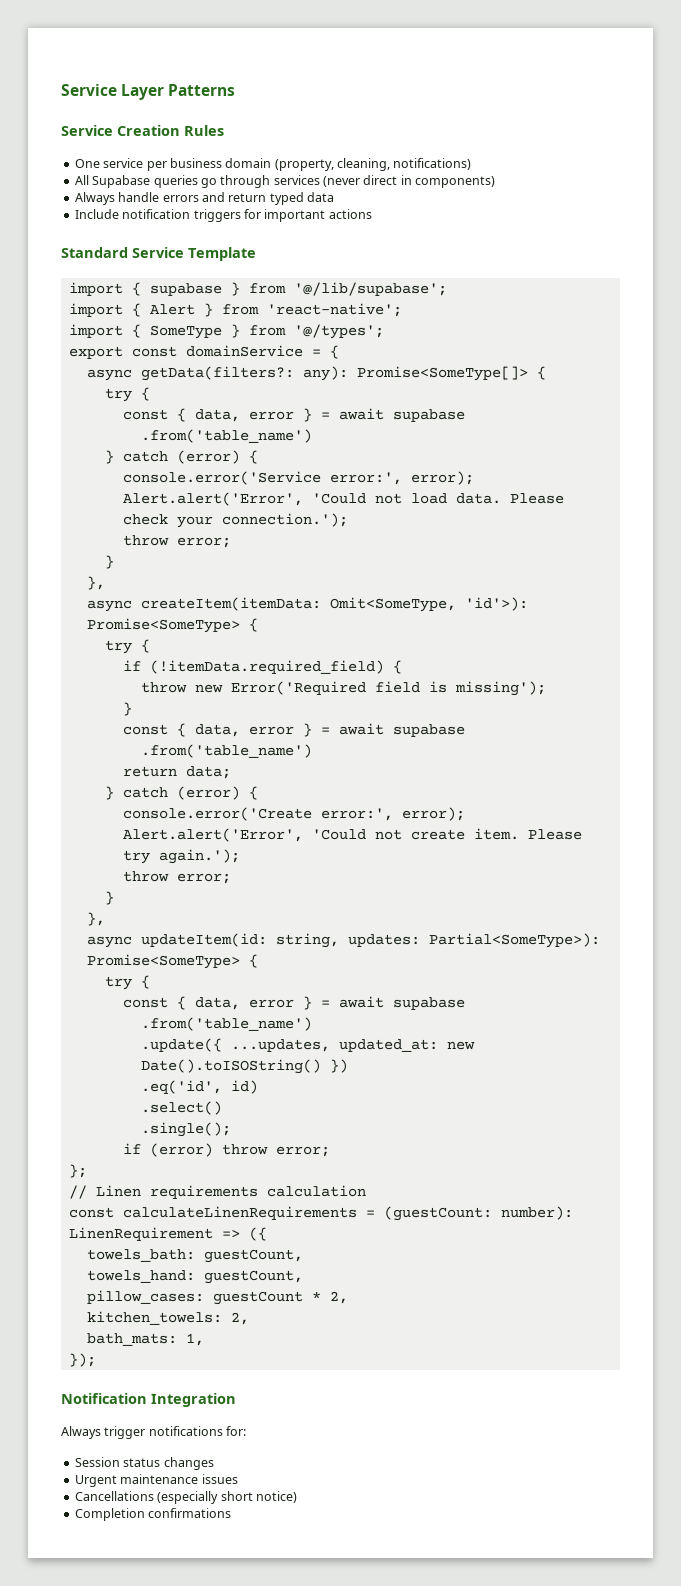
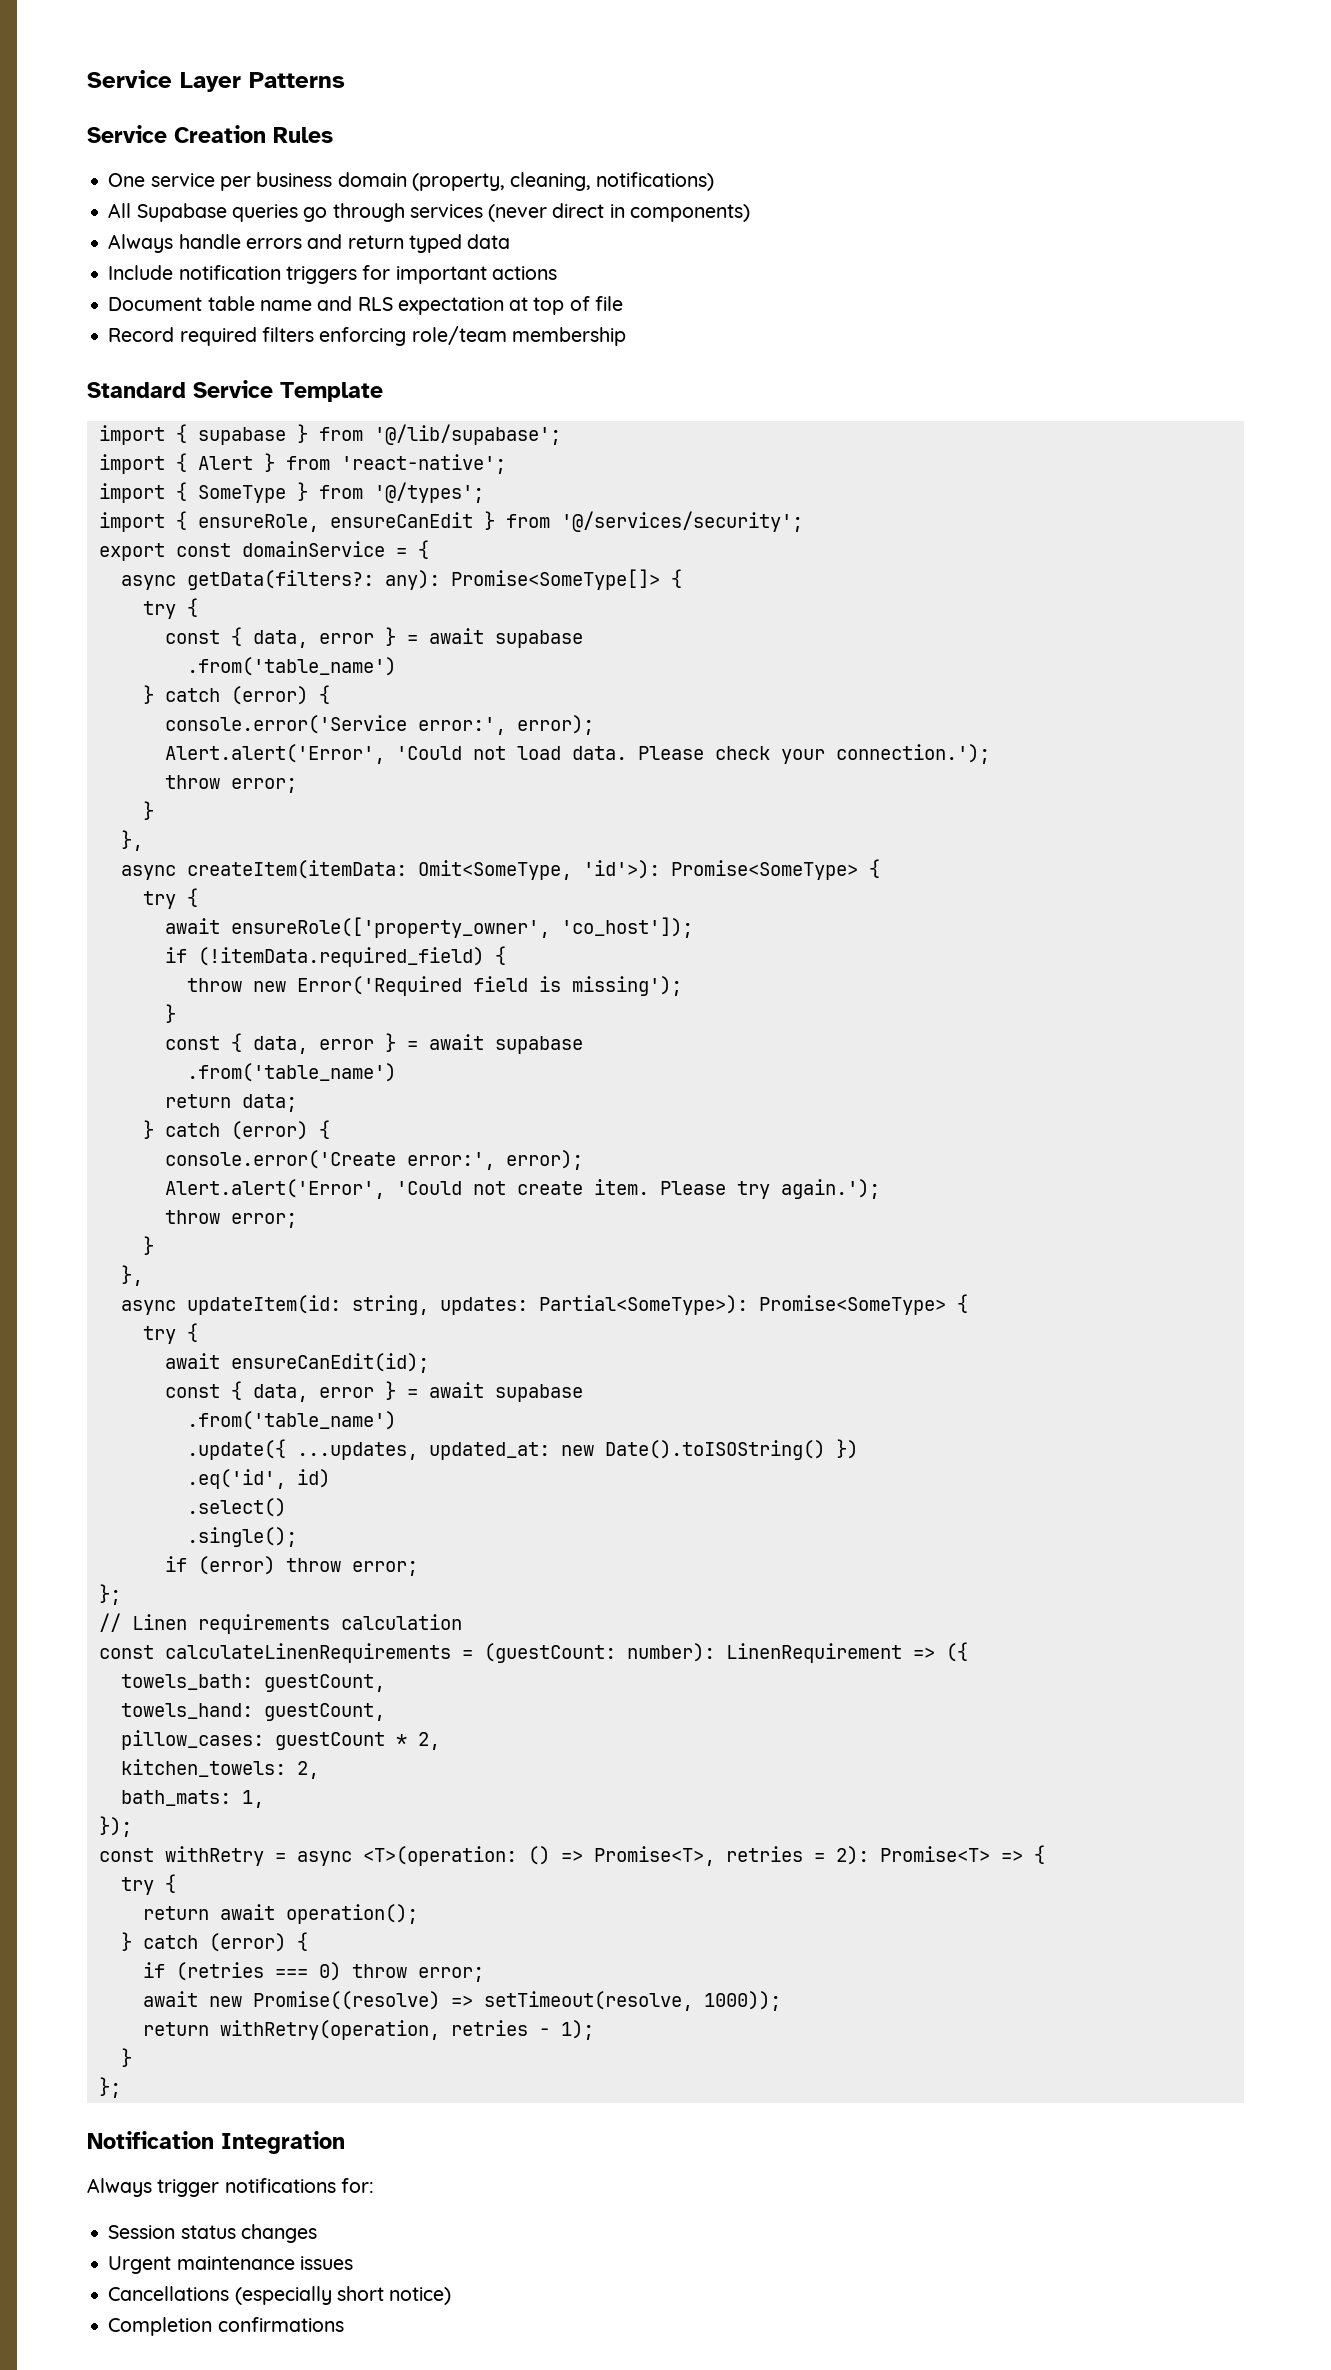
+ Document table name and RLS expectation at top of file
+ Record required filters enforcing role/team membership
+ import { ensureRole, ensureCanEdit } from '@/services/security';
+ await ensureRole(['property_owner', 'co_host']);
+ await ensureCanEdit(id);
+ const withRetry = async <T>(operation: () => Promise<T>, retries = 2): Promise<T> => {
+ try {
+ return await operation();
+ } catch (error) {
+ if (retries === 0) throw error;
+ await new Promise((resolve) => setTimeout(resolve, 1000));
+ return withRetry(operation, retries - 1);
+ }
+ };

